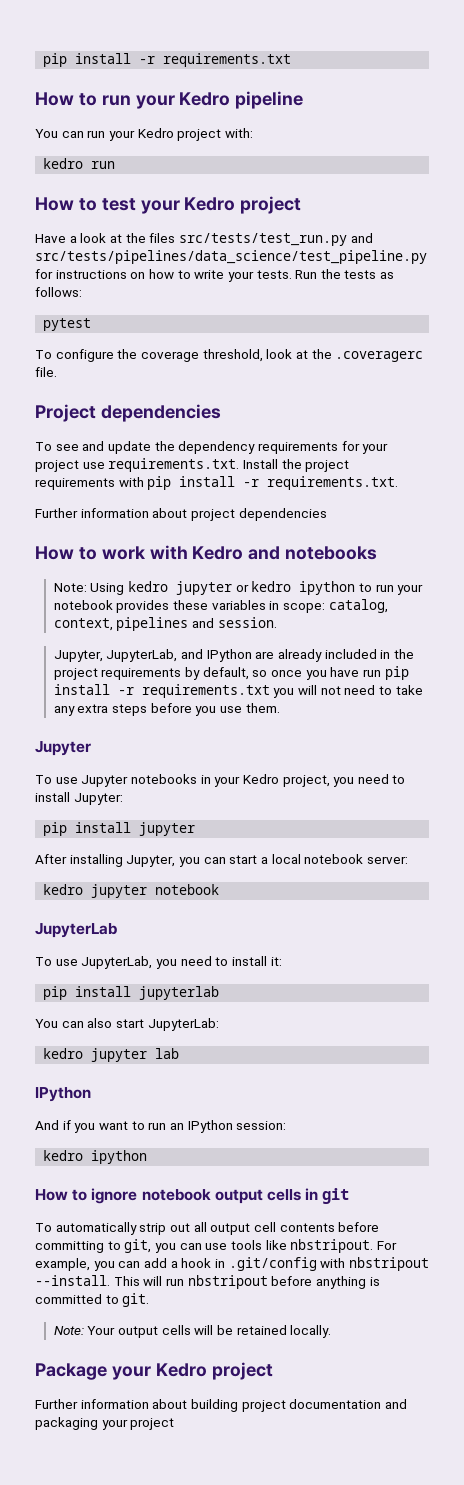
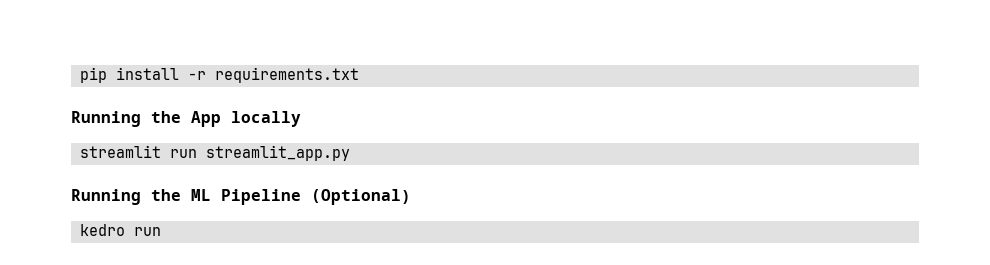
- How to run your Kedro pipeline
- You can run your Kedro project with:
+ Running the App locally
+ streamlit run streamlit_app.py
+ Running the ML Pipeline (Optional)
  kedro run
- How to test your Kedro project
- Have a look at the files src/tests/test_run.py and src/tests/pipelines/data_science/test_pipeline.py for instructions on how to write your tests. Run the tests as follows:
- pytest
- To configure the coverage threshold, look at the .coveragerc file.
- Project dependencies
- To see and update the dependency requirements for your project use requirements.txt. Install the project requirements with pip install -r requirements.txt.
- Further information about project dependencies
- How to work with Kedro and notebooks
- Note: Using kedro jupyter or kedro ipython to run your notebook provides these variables in scope: catalog, context, pipelines and session.
- Jupyter, JupyterLab, and IPython are already included in the project requirements by default, so once you have run pip install -r requirements.txt you will not need to take any extra steps before you use them.
- Jupyter
- To use Jupyter notebooks in your Kedro project, you need to install Jupyter:
- pip install jupyter
- After installing Jupyter, you can start a local notebook server:
- kedro jupyter notebook
- JupyterLab
- To use JupyterLab, you need to install it:
- pip install jupyterlab
- You can also start JupyterLab:
- kedro jupyter lab
- IPython
- And if you want to run an IPython session:
- kedro ipython
- How to ignore notebook output cells in git
- To automatically strip out all output cell contents before committing to git, you can use tools like nbstripout. For example, you can add a hook in .git/config with nbstripout --install. This will run nbstripout before anything is committed to git.
- Note: Your output cells will be retained locally.
- Package your Kedro project
- Further information about building project documentation and packaging your project

